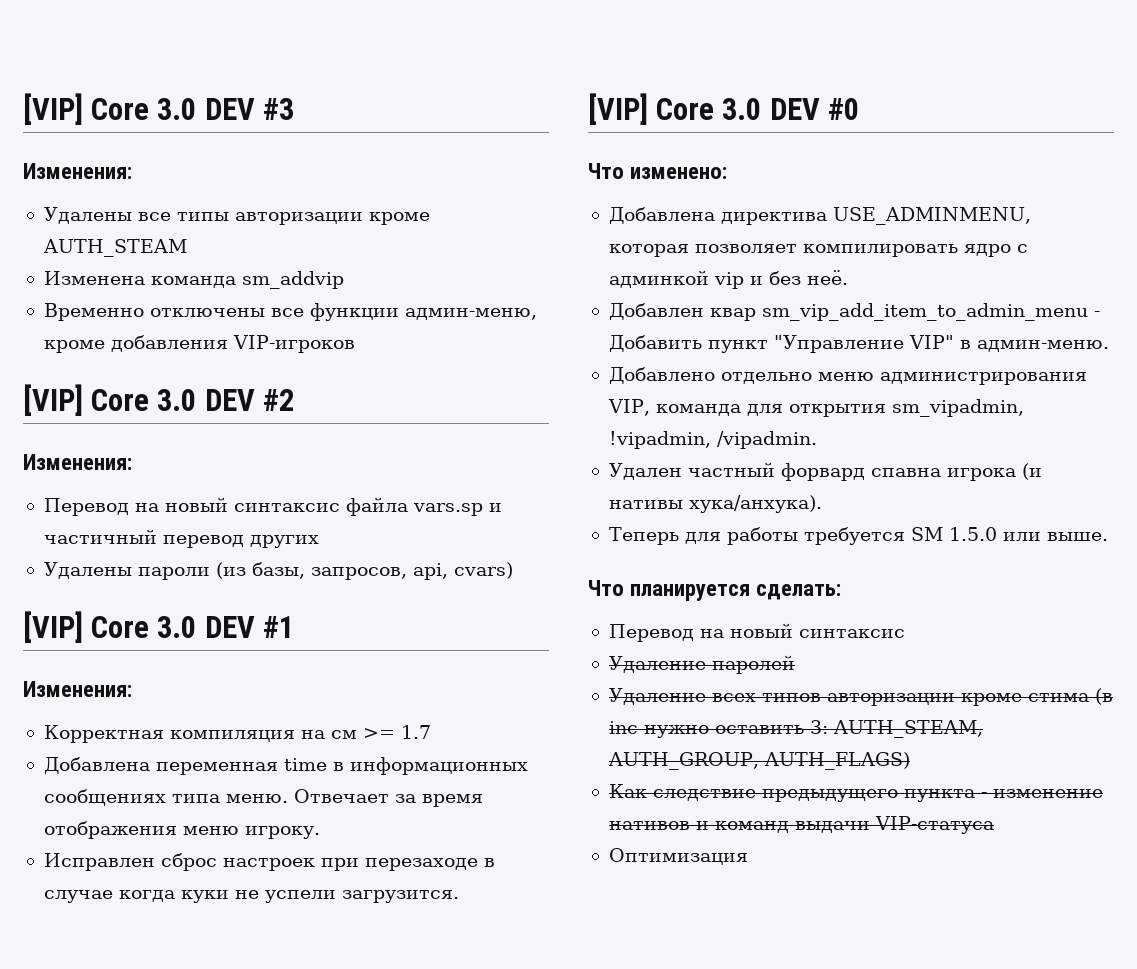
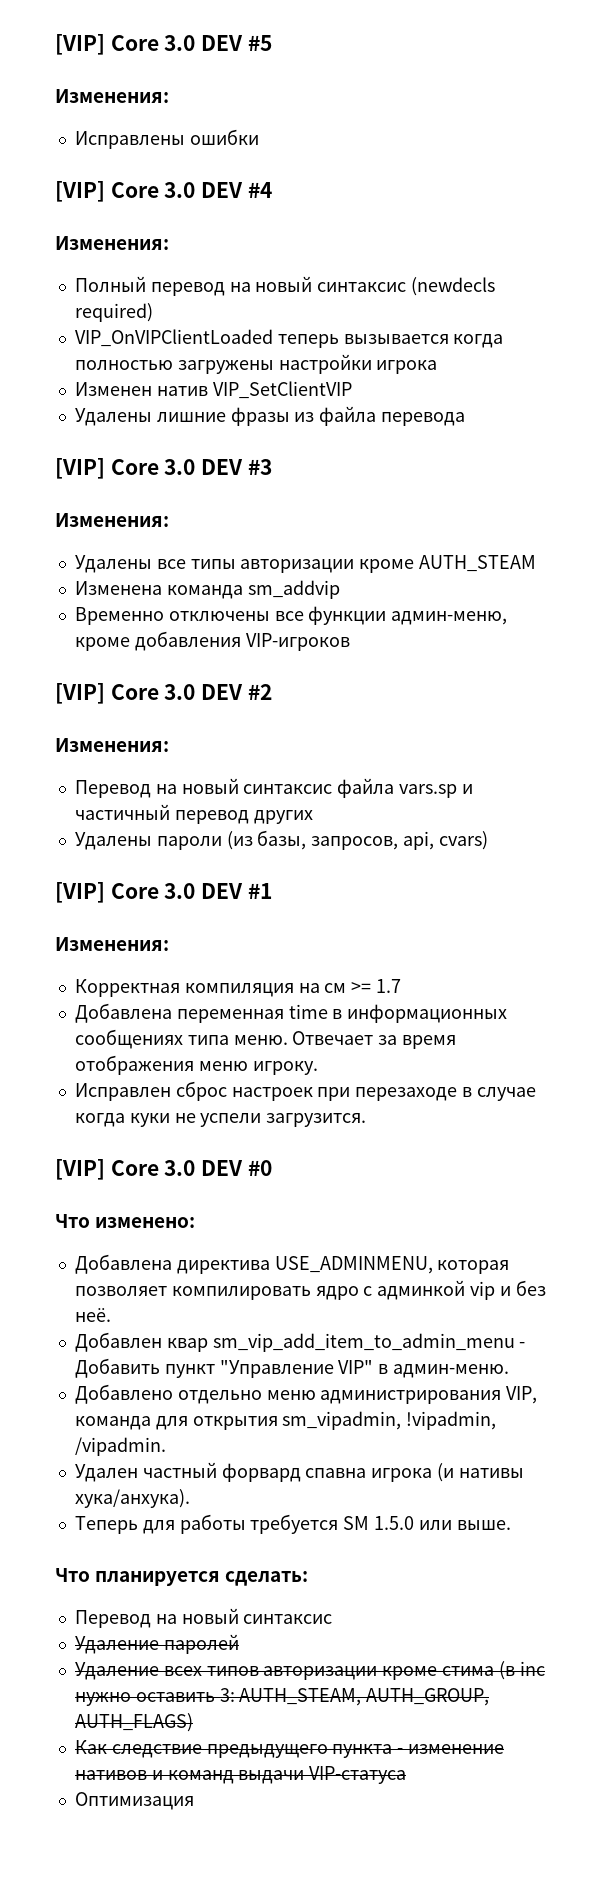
+ [VIP] Core 3.0 DEV #5
+ Изменения:
+ Исправлены ошибки
+ [VIP] Core 3.0 DEV #4
+ Изменения:
+ Полный перевод на новый синтаксис (newdecls required)
+ VIP_OnVIPClientLoaded теперь вызывается когда полностью загружены настройки игрока
+ Изменен натив VIP_SetClientVIP
+ Удалены лишние фразы из файла перевода

